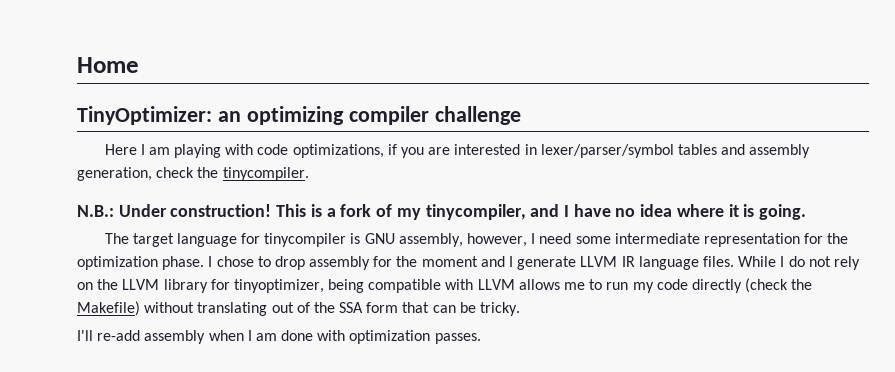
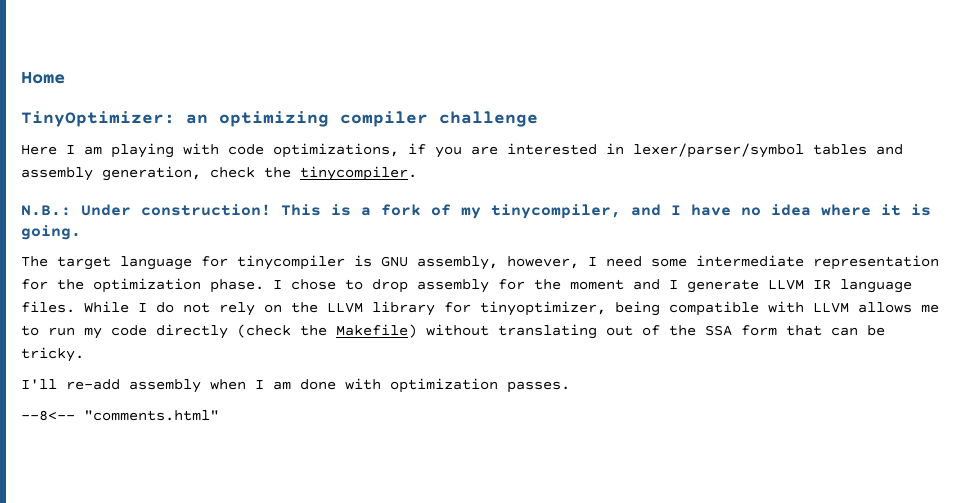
+ --8<-- "comments.html"

